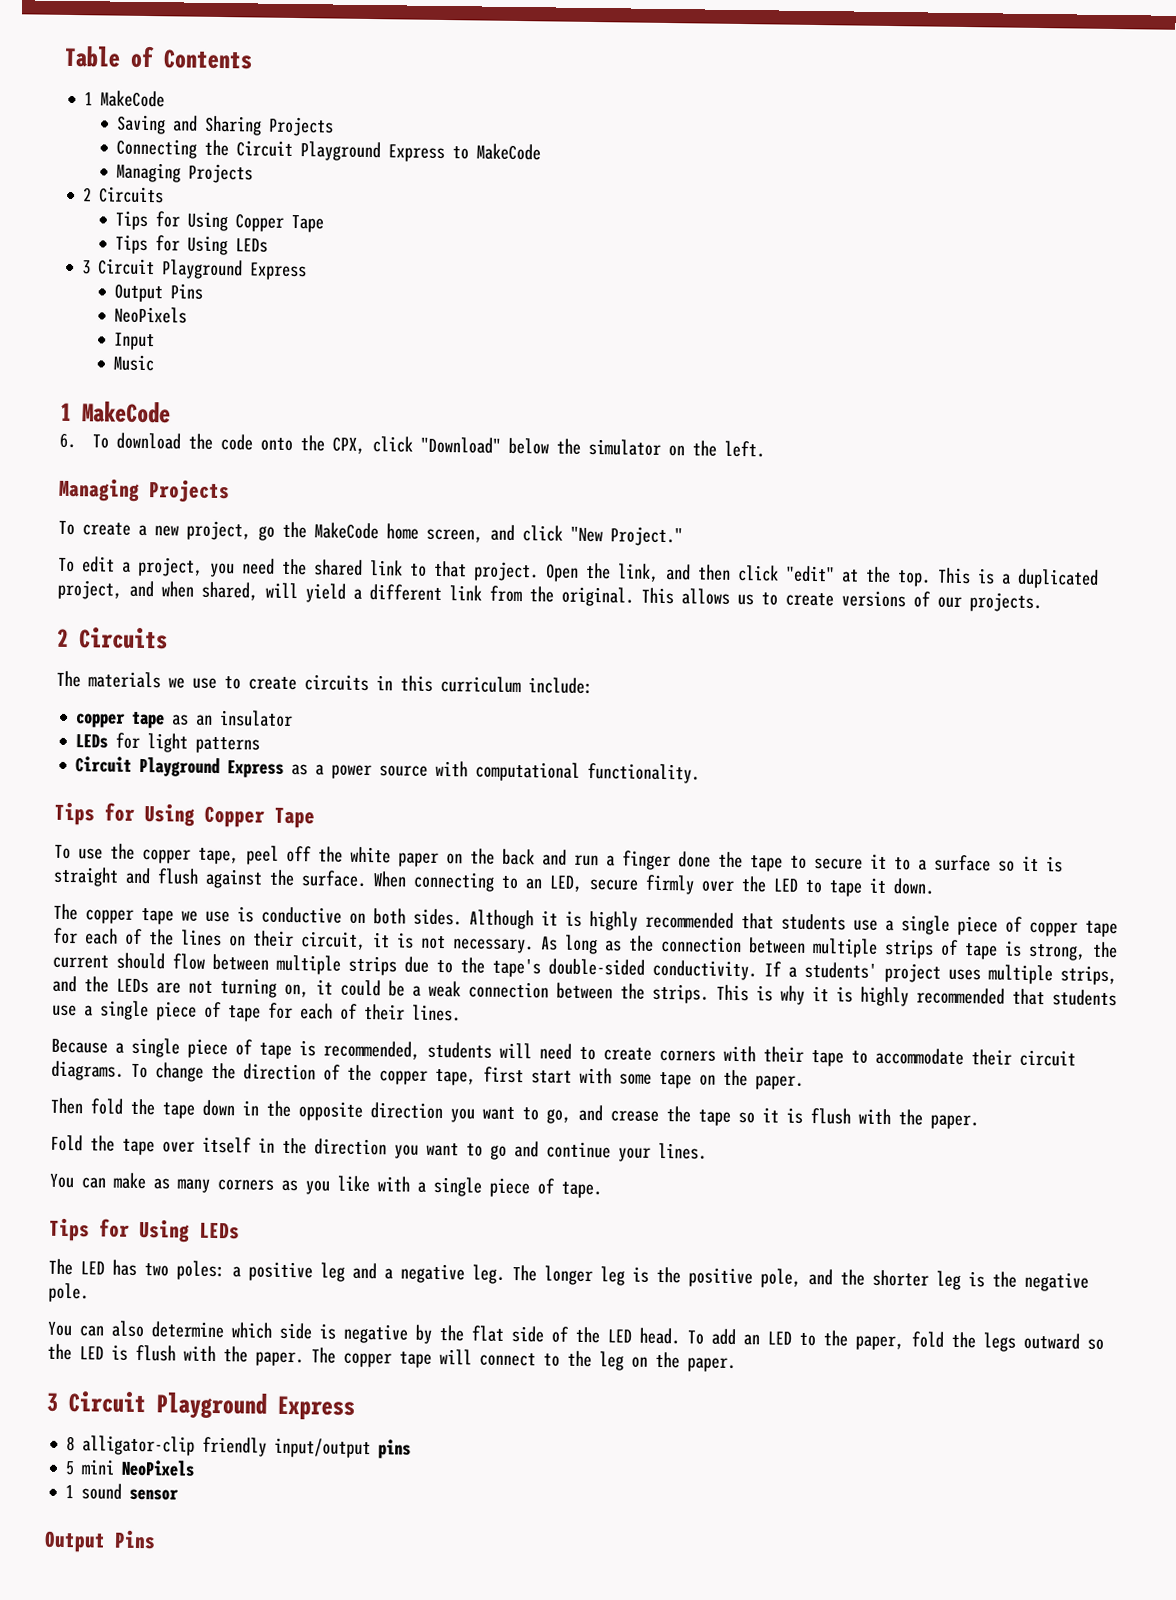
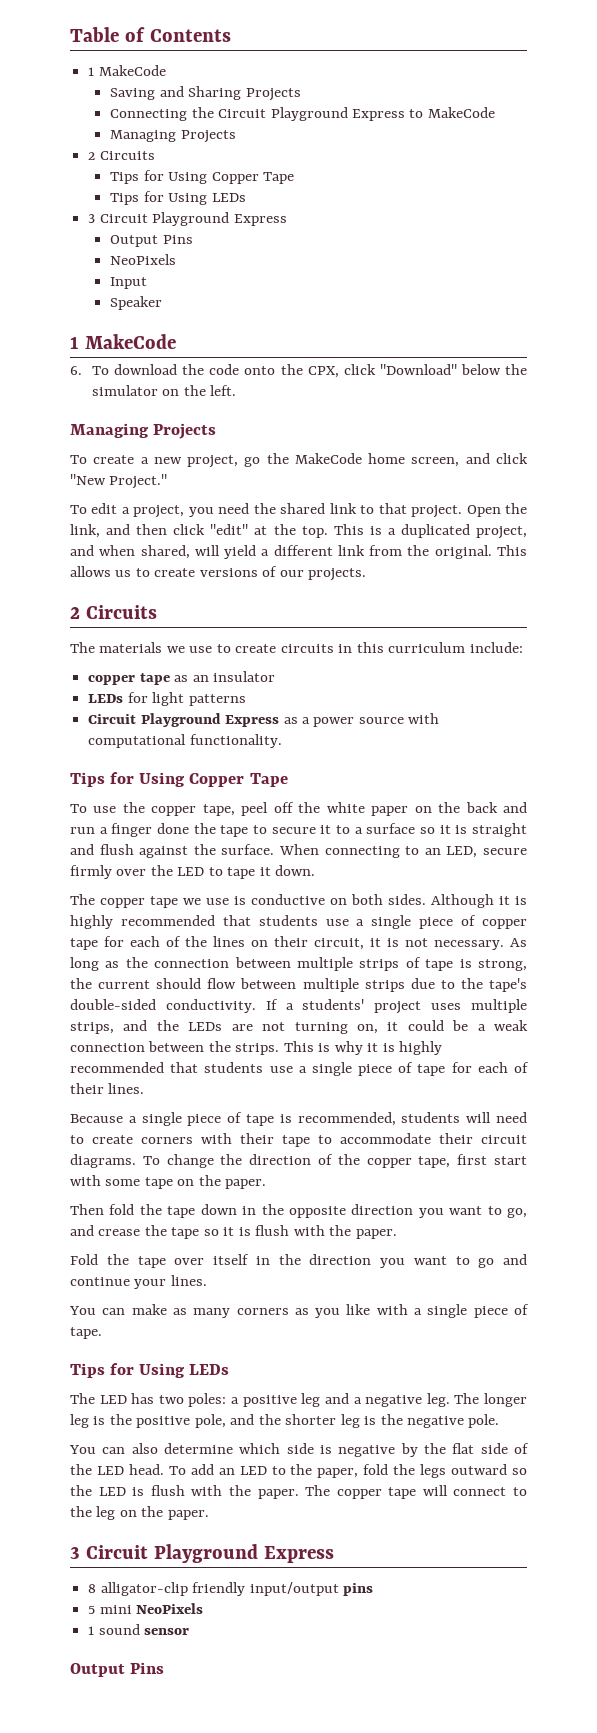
- Music
+ Speaker

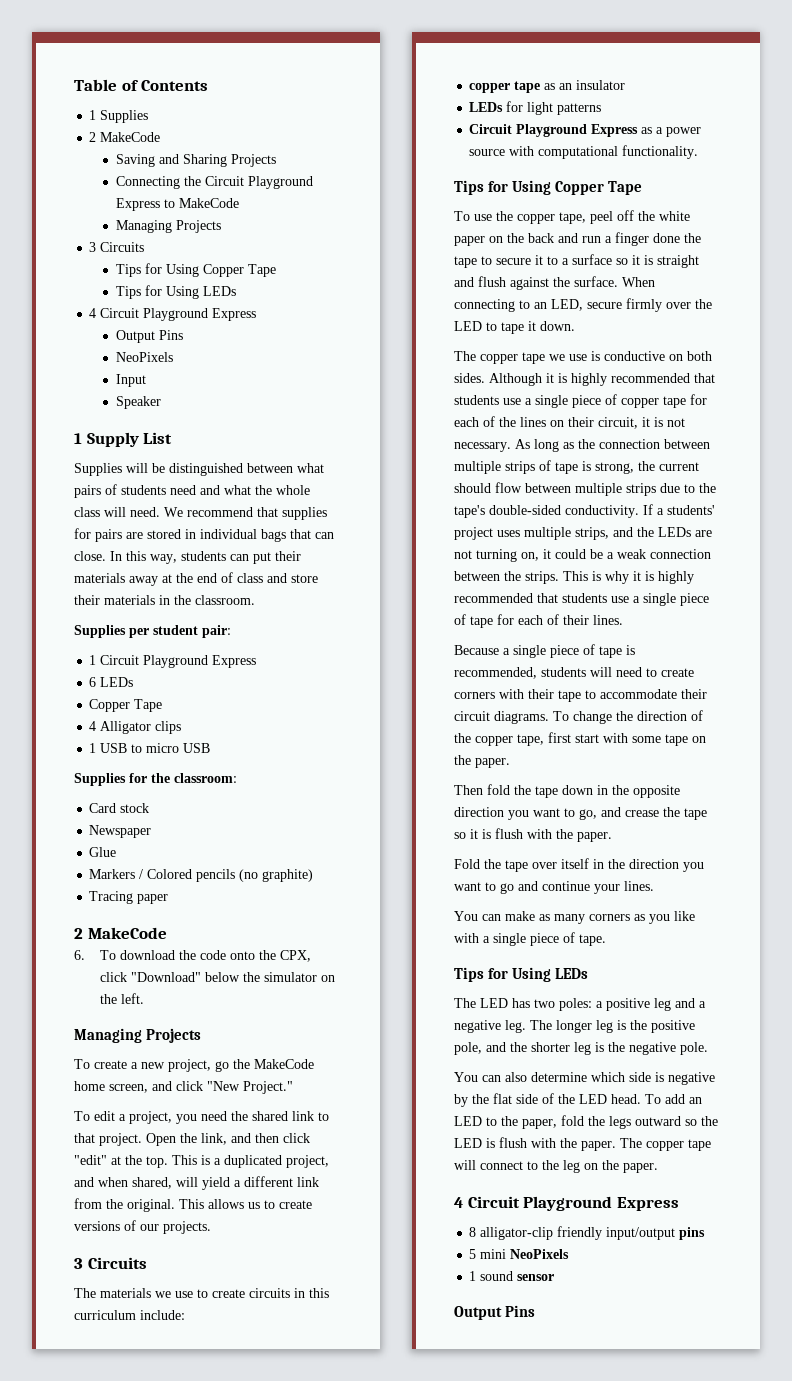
  Table of Contents
- 1 MakeCode
+ 1 Supplies
+ 2 MakeCode
  Connecting the Circuit Playground Express to MakeCode
  Managing Projects
- 2 Circuits
+ 3 Circuits
  Tips for Using Copper Tape
  Tips for Using LEDs
- 3 Circuit Playground Express
+ 4 Circuit Playground Express
  Speaker
- 1 MakeCode
+ 1 Supply List
+ Supplies will be distinguished between what pairs of students need and what the whole class will need. We recommend that supplies for pairs are stored in individual bags that can close. In this way, students can put their materials away at the end of class and store their materials in the classroom.
+ Supplies per student pair:
+ 1 Circuit Playground Express
+ 6 LEDs
+ Copper Tape
+ 4 Alligator clips
+ 1 USB to micro USB
+ Supplies for the classroom:
+ Card stock
+ Newspaper
+ Glue
+ Markers / Colored pencils (no graphite)
+ Tracing paper
+ 2 MakeCode
  This allows us to create versions of our projects.
- 2 Circuits
+ 3 Circuits
  The copper tape will connect to the leg on the paper.
- 3 Circuit Playground Express
+ 4 Circuit Playground Express

